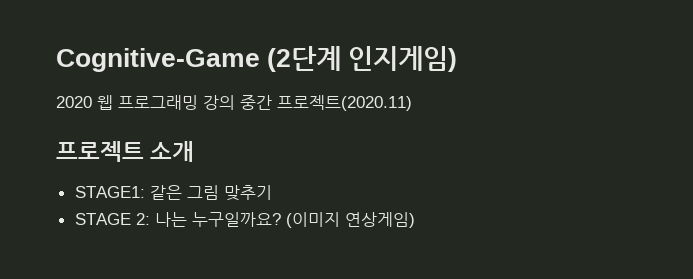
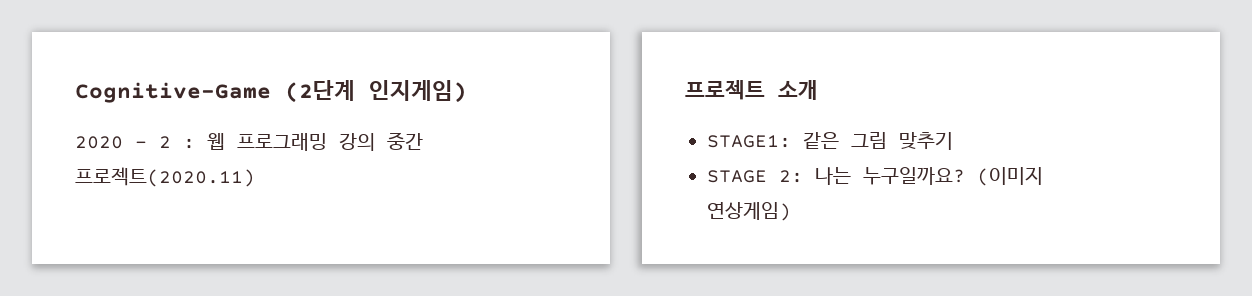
- 2020 웹 프로그래밍 강의 중간 프로젝트(2020.11)
+ 2020 - 2 : 웹 프로그래밍 강의 중간 프로젝트(2020.11)

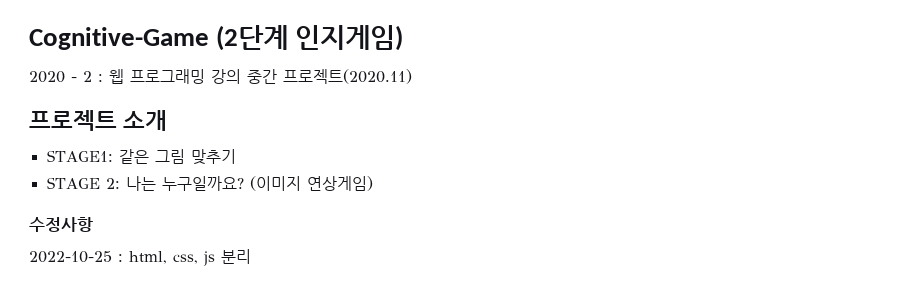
+ 수정사항
+ 2022-10-25 : html, css, js 분리

